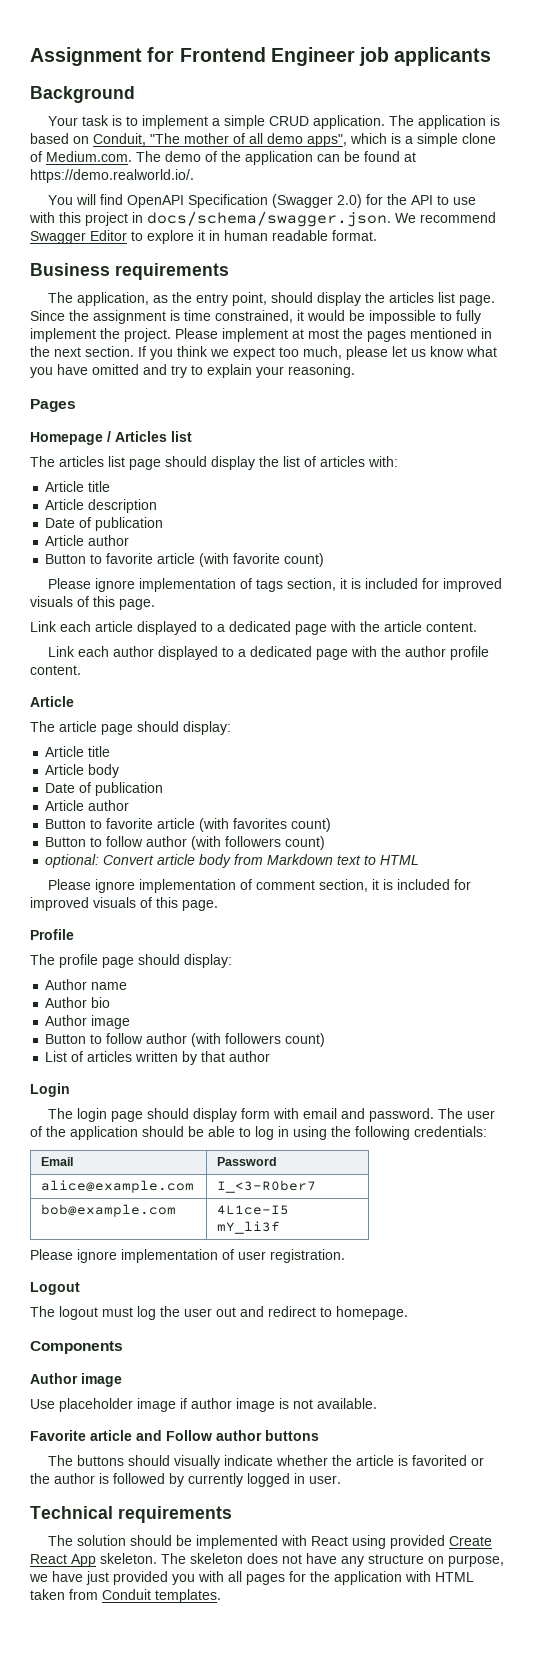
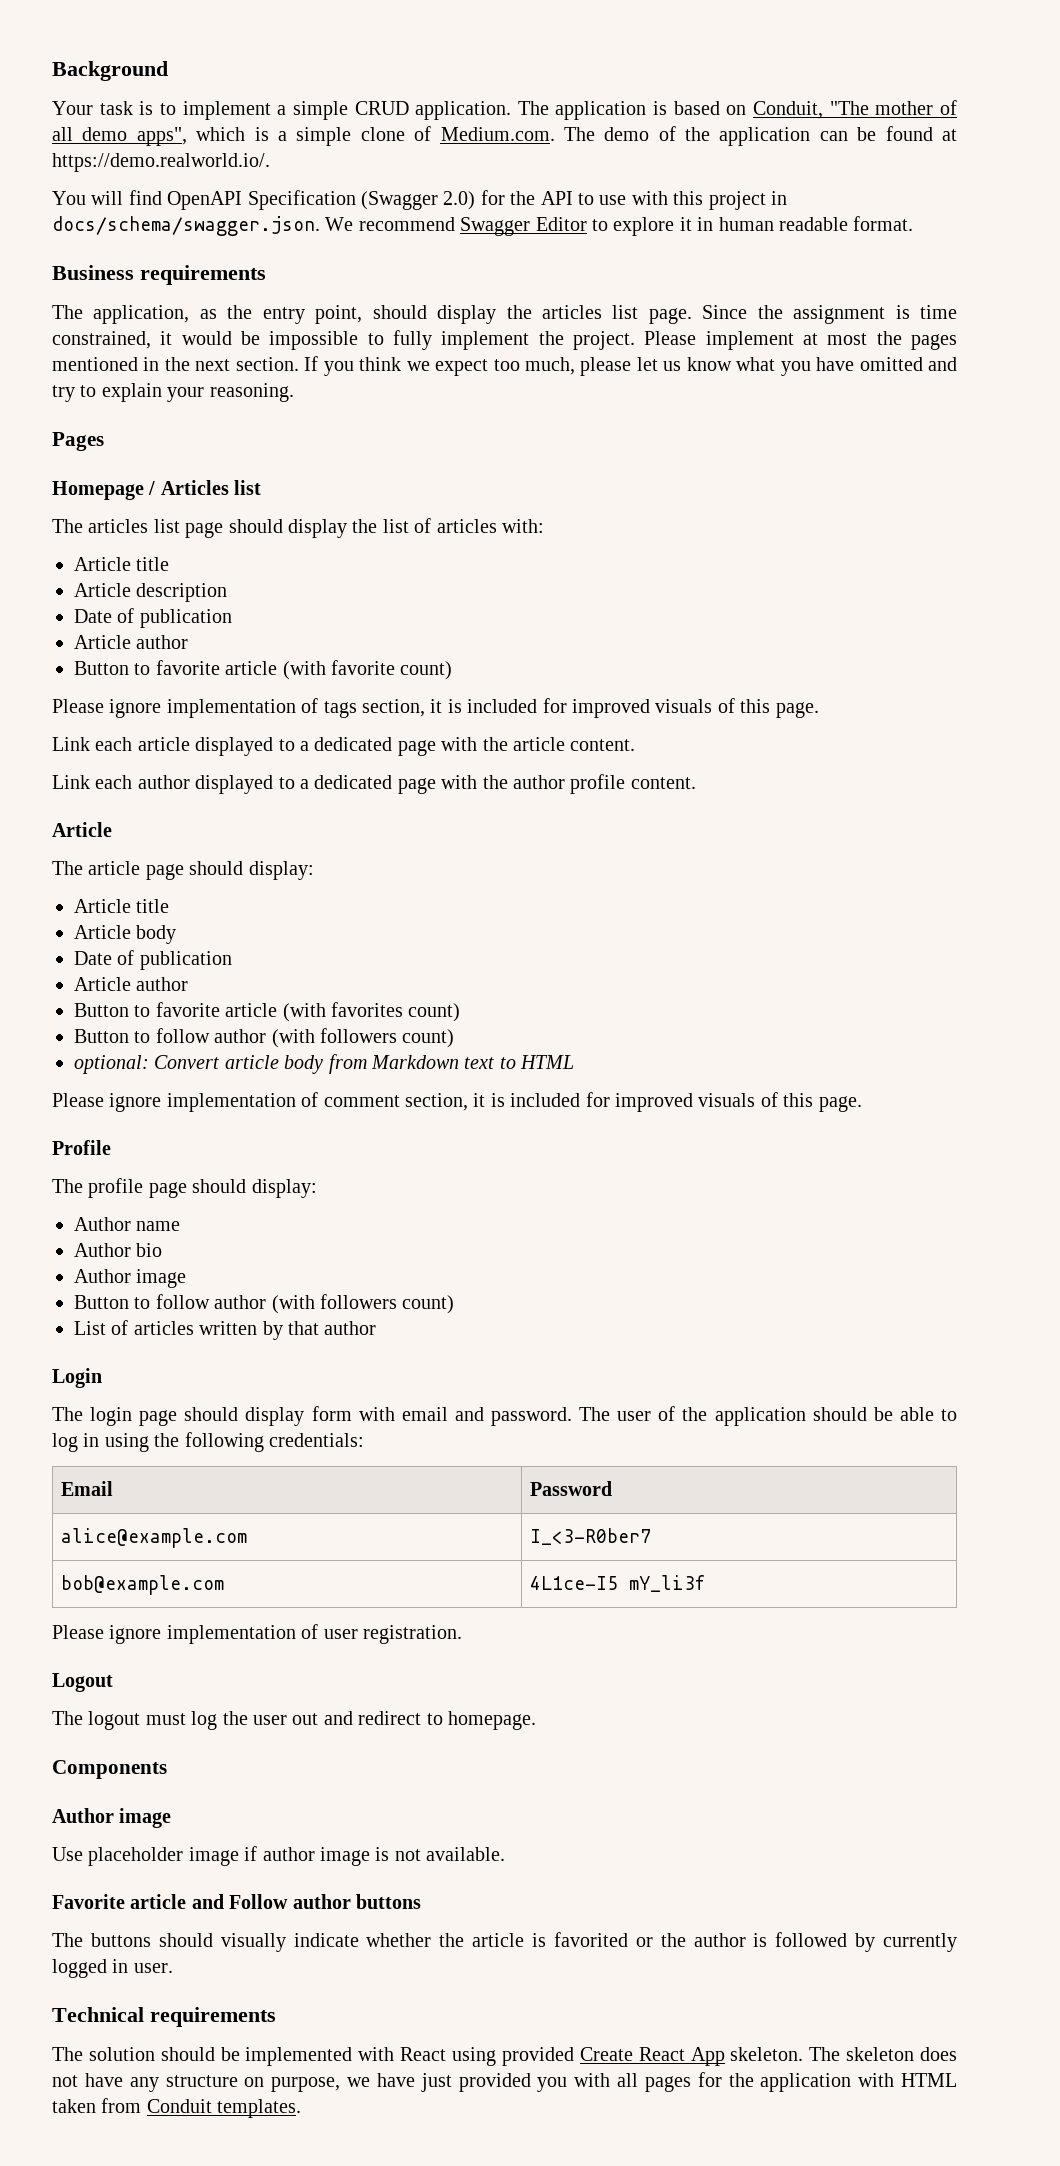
- Assignment for Frontend Engineer job applicants

